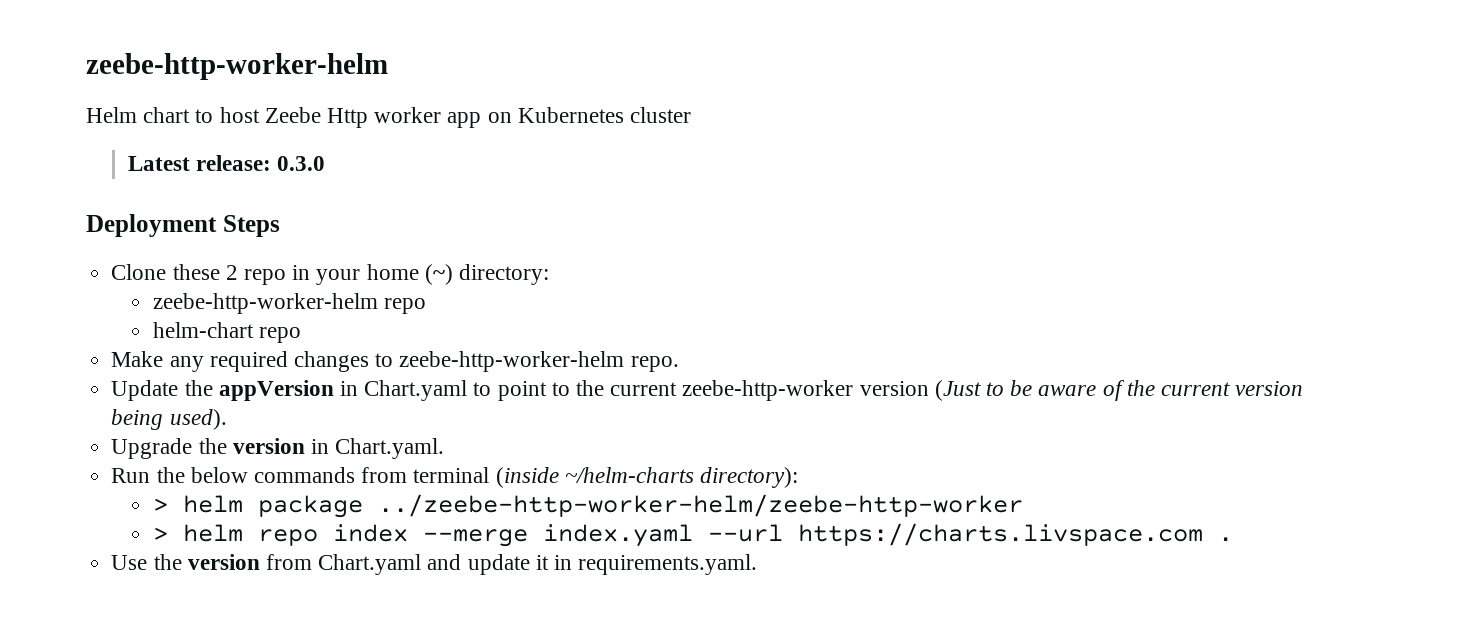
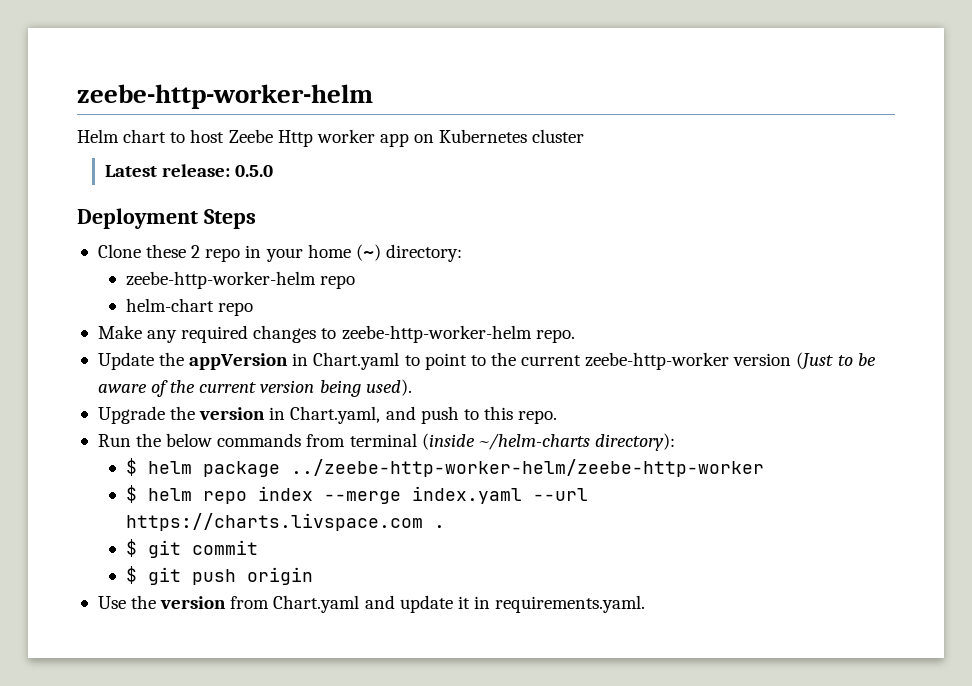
- Latest release: 0.3.0
+ Latest release: 0.5.0
- Upgrade the version in Chart.yaml.
+ Upgrade the version in Chart.yaml, and push to this repo.
- > helm package ../zeebe-http-worker-helm/zeebe-http-worker
+ $ helm package ../zeebe-http-worker-helm/zeebe-http-worker
- > helm repo index --merge index.yaml --url https://charts.livspace.com .
+ $ helm repo index --merge index.yaml --url https://charts.livspace.com .
+ $ git commit
+ $ git push origin

